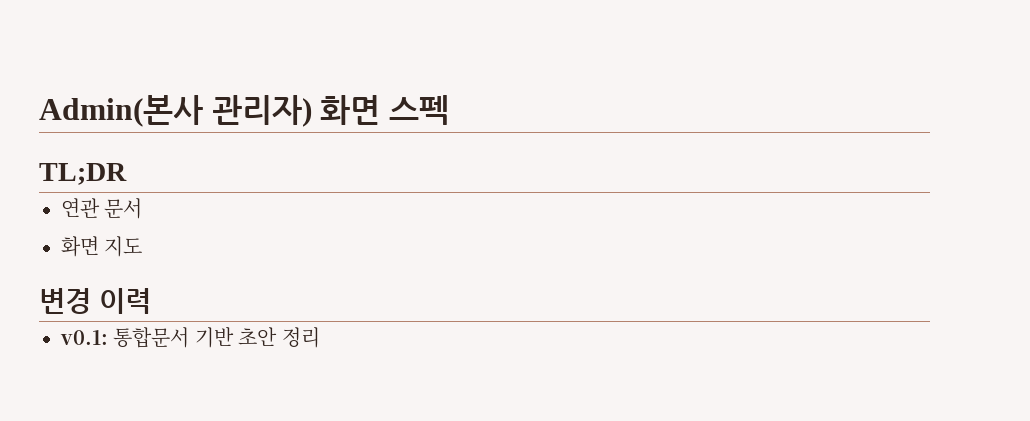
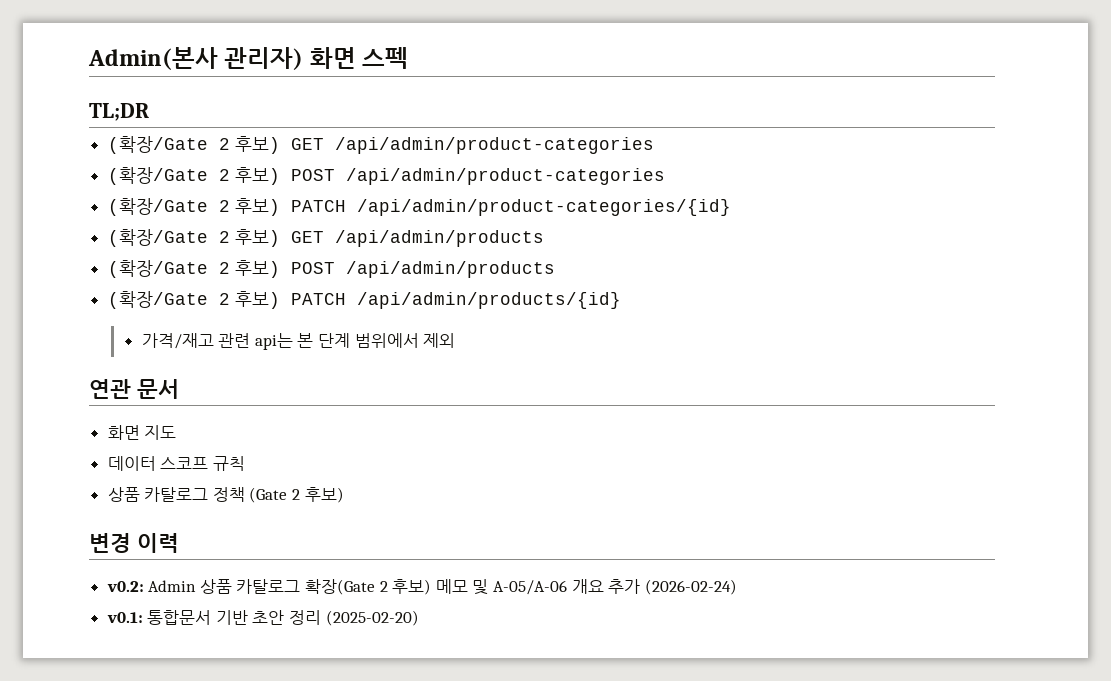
+ (확장/Gate 2 후보) GET /api/admin/product-categories
+ (확장/Gate 2 후보) POST /api/admin/product-categories
+ (확장/Gate 2 후보) PATCH /api/admin/product-categories/{id}
+ (확장/Gate 2 후보) GET /api/admin/products
+ (확장/Gate 2 후보) POST /api/admin/products
+ (확장/Gate 2 후보) PATCH /api/admin/products/{id}
+ 가격/재고 관련 api는 본 단계 범위에서 제외
  연관 문서
  화면 지도
+ 데이터 스코프 규칙
+ 상품 카탈로그 정책 (Gate 2 후보)
  변경 이력
+ v0.2: Admin 상품 카탈로그 확장(Gate 2 후보) 메모 및 A-05/A-06 개요 추가 (2026-02-24)
- v0.1: 통합문서 기반 초안 정리
+ v0.1: 통합문서 기반 초안 정리 (2025-02-20)

